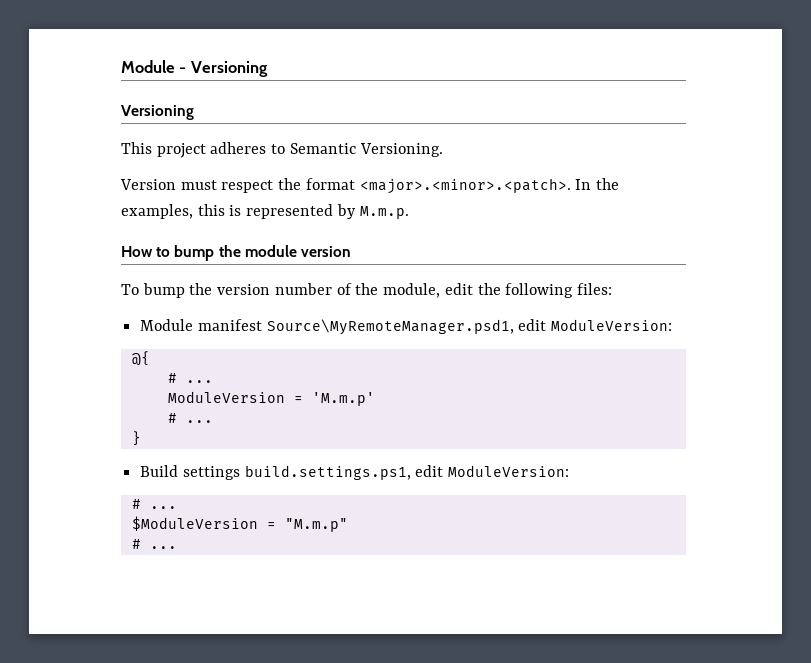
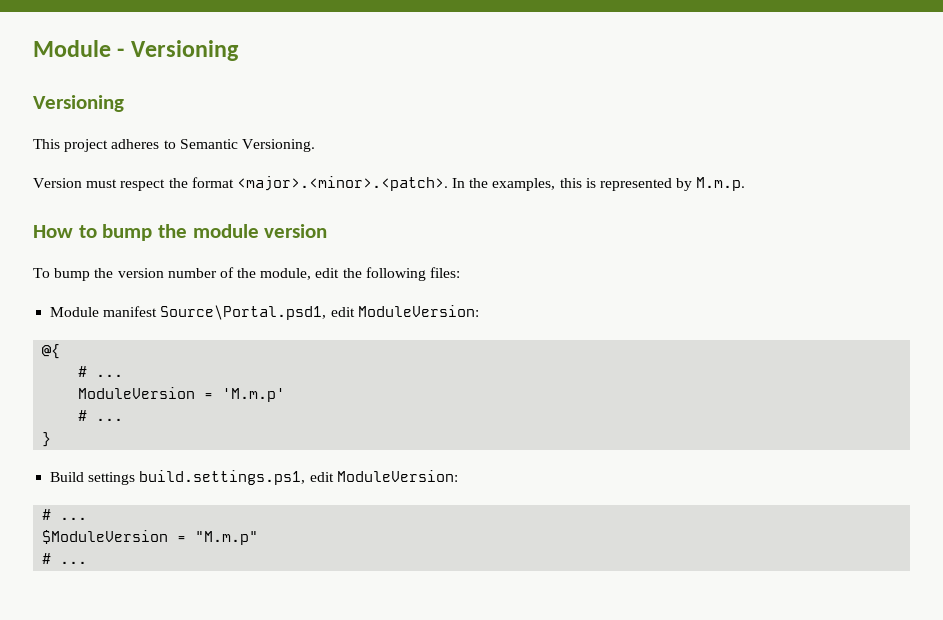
- Module manifest Source\MyRemoteManager.psd1, edit ModuleVersion:
+ Module manifest Source\Portal.psd1, edit ModuleVersion:

